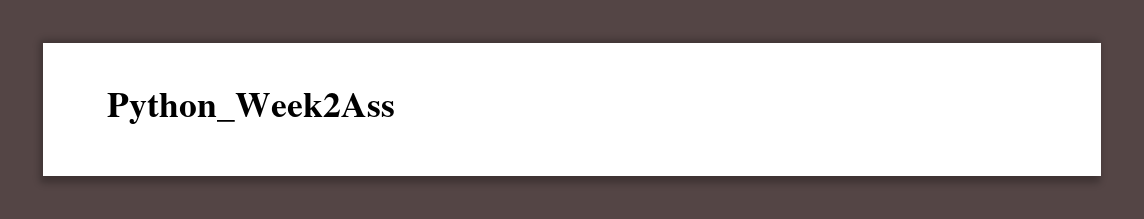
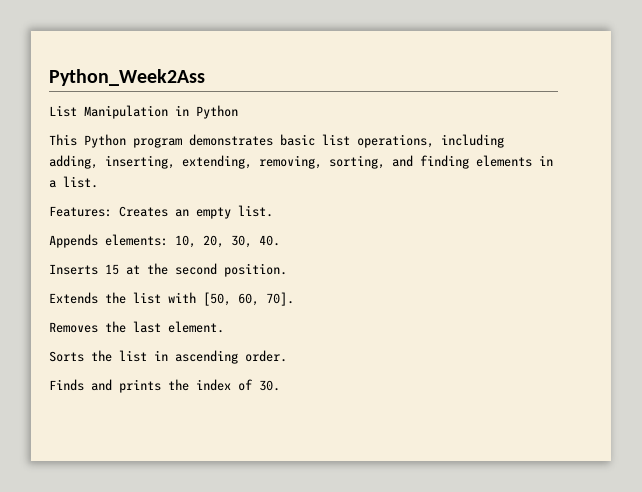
+ List Manipulation in Python
+ This Python program demonstrates basic list operations, including adding, inserting, extending, removing, sorting, and finding elements in a list.
+ Features: Creates an empty list.
+ Appends elements: 10, 20, 30, 40.
+ Inserts 15 at the second position.
+ Extends the list with [50, 60, 70].
+ Removes the last element.
+ Sorts the list in ascending order.
+ Finds and prints the index of 30.

